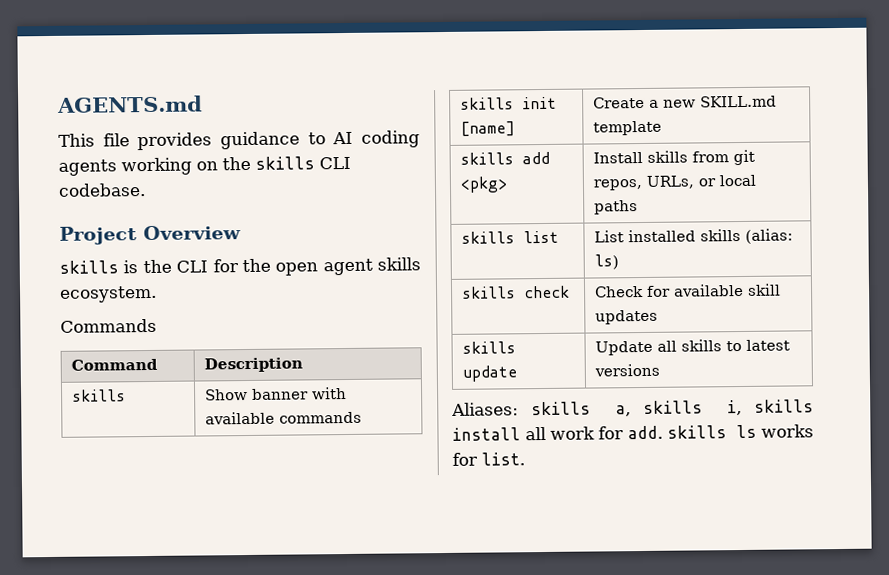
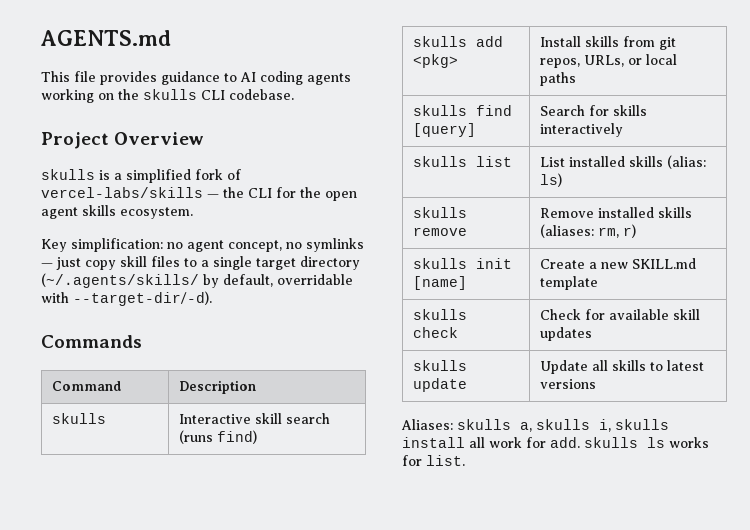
- This file provides guidance to AI coding agents working on the skills CLI codebase.
+ This file provides guidance to AI coding agents working on the skulls CLI codebase.
- skills is the CLI for the open agent skills ecosystem.
+ skulls is a simplified fork of vercel-labs/skills — the CLI for the open agent skills ecosystem.
+ Key simplification: no agent concept, no symlinks — just copy skill files to a single target directory (~/.agents/skills/ by default, overridable with --target-dir/-d).
  Commands
  Command | Description
- skills | Show banner with available commands
- skills init [name] | Create a new SKILL.md template
- skills add <pkg> | Install skills from git repos, URLs, or local paths
+ skulls | Interactive skill search (runs find)
+ skulls add <pkg> | Install skills from git repos, URLs, or local paths
- skills list | List installed skills (alias: ls)
+ skulls find [query] | Search for skills interactively
+ skulls list | List installed skills (alias: ls)
- skills check | Check for available skill updates
+ skulls remove | Remove installed skills (aliases: rm, r)
+ skulls init [name] | Create a new SKILL.md template
+ skulls check | Check for available skill updates
- skills update | Update all skills to latest versions
+ skulls update | Update all skills to latest versions
- Aliases: skills a, skills i, skills install all work for add. skills ls works for list.
+ Aliases: skulls a, skulls i, skulls install all work for add. skulls ls works for list.

